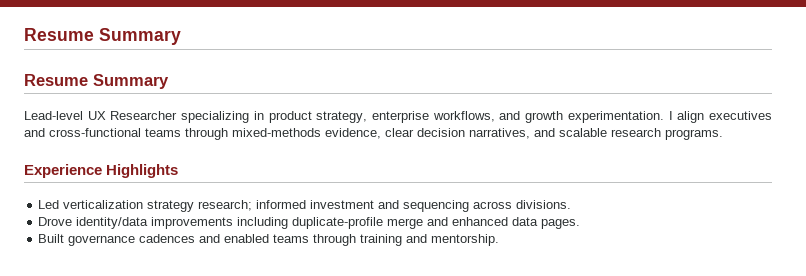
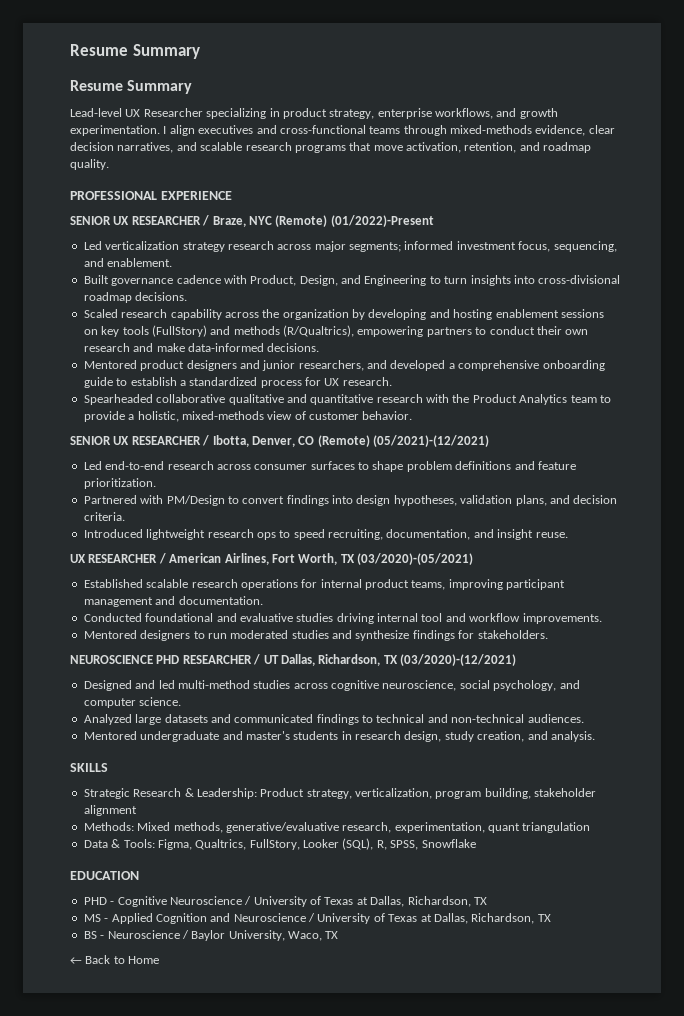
- I align executives and cross-functional teams through mixed-methods evidence, clear decision narratives, and scalable research programs.
- Experience Highlights
- Led verticalization strategy research; informed investment and sequencing across divisions.
- Drove identity/data improvements including duplicate-profile merge and enhanced data pages.
- Built governance cadences and enabled teams through training and mentorship.
+ I align executives and cross-functional teams through mixed-methods evidence, clear decision narratives, and scalable research programs that move activation, retention, and roadmap quality.
+ PROFESSIONAL EXPERIENCE
+ SENIOR UX RESEARCHER / Braze, NYC (Remote) (01/2022)-Present
+ Led verticalization strategy research across major segments; informed investment focus, sequencing, and enablement.
+ Built governance cadence with Product, Design, and Engineering to turn insights into cross-divisional roadmap decisions.
+ Scaled research capability across the organization by developing and hosting enablement sessions on key tools (FullStory) and methods (R/Qualtrics), empowering partners to conduct their own research and make data-informed decisions.
+ Mentored product designers and junior researchers, and developed a comprehensive onboarding guide to establish a standardized process for UX research.
+ Spearheaded collaborative qualitative and quantitative research with the Product Analytics team to provide a holistic, mixed-methods view of customer behavior.
+ SENIOR UX RESEARCHER / Ibotta, Denver, CO (Remote) (05/2021)-(12/2021)
+ Led end-to-end research across consumer surfaces to shape problem definitions and feature prioritization.
+ Partnered with PM/Design to convert findings into design hypotheses, validation plans, and decision criteria.
+ Introduced lightweight research ops to speed recruiting, documentation, and insight reuse.
+ UX RESEARCHER / American Airlines, Fort Worth, TX (03/2020)-(05/2021)
+ Established scalable research operations for internal product teams, improving participant management and documentation.
+ Conducted foundational and evaluative studies driving internal tool and workflow improvements.
+ Mentored designers to run moderated studies and synthesize findings for stakeholders.
+ NEUROSCIENCE PHD RESEARCHER / UT Dallas, Richardson, TX (03/2020)-(12/2021)
+ Designed and led multi-method studies across cognitive neuroscience, social psychology, and computer science.
+ Analyzed large datasets and communicated findings to technical and non-technical audiences.
+ Mentored undergraduate and master's students in research design, study creation, and analysis.
+ SKILLS
+ Strategic Research & Leadership: Product strategy, verticalization, program building, stakeholder alignment
+ Methods: Mixed methods, generative/evaluative research, experimentation, quant triangulation
+ Data & Tools: Figma, Qualtrics, FullStory, Looker (SQL), R, SPSS, Snowflake
+ EDUCATION
+ PHD - Cognitive Neuroscience / University of Texas at Dallas, Richardson, TX
+ MS - Applied Cognition and Neuroscience / University of Texas at Dallas, Richardson, TX
+ BS - Neuroscience / Baylor University, Waco, TX
+ ← Back to Home

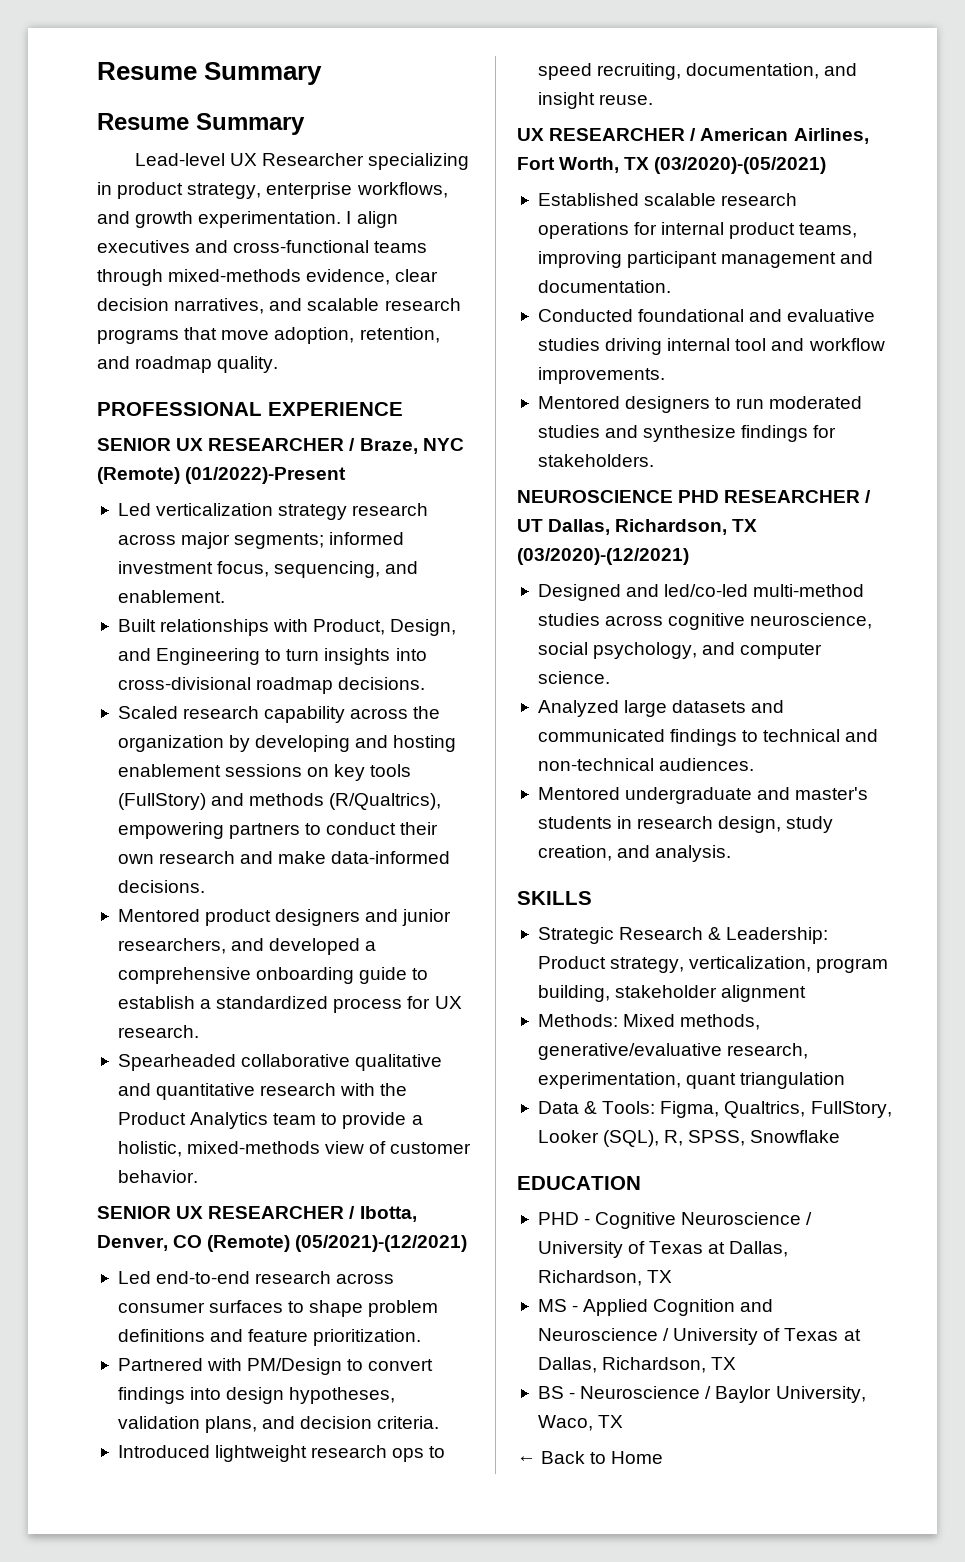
- I align executives and cross-functional teams through mixed-methods evidence, clear decision narratives, and scalable research programs that move activation, retention, and roadmap quality.
+ I align executives and cross-functional teams through mixed-methods evidence, clear decision narratives, and scalable research programs that move adoption, retention, and roadmap quality.
- Built governance cadence with Product, Design, and Engineering to turn insights into cross-divisional roadmap decisions.
+ Built relationships with Product, Design, and Engineering to turn insights into cross-divisional roadmap decisions.
- Designed and led multi-method studies across cognitive neuroscience, social psychology, and computer science.
+ Designed and led/co-led multi-method studies across cognitive neuroscience, social psychology, and computer science.

